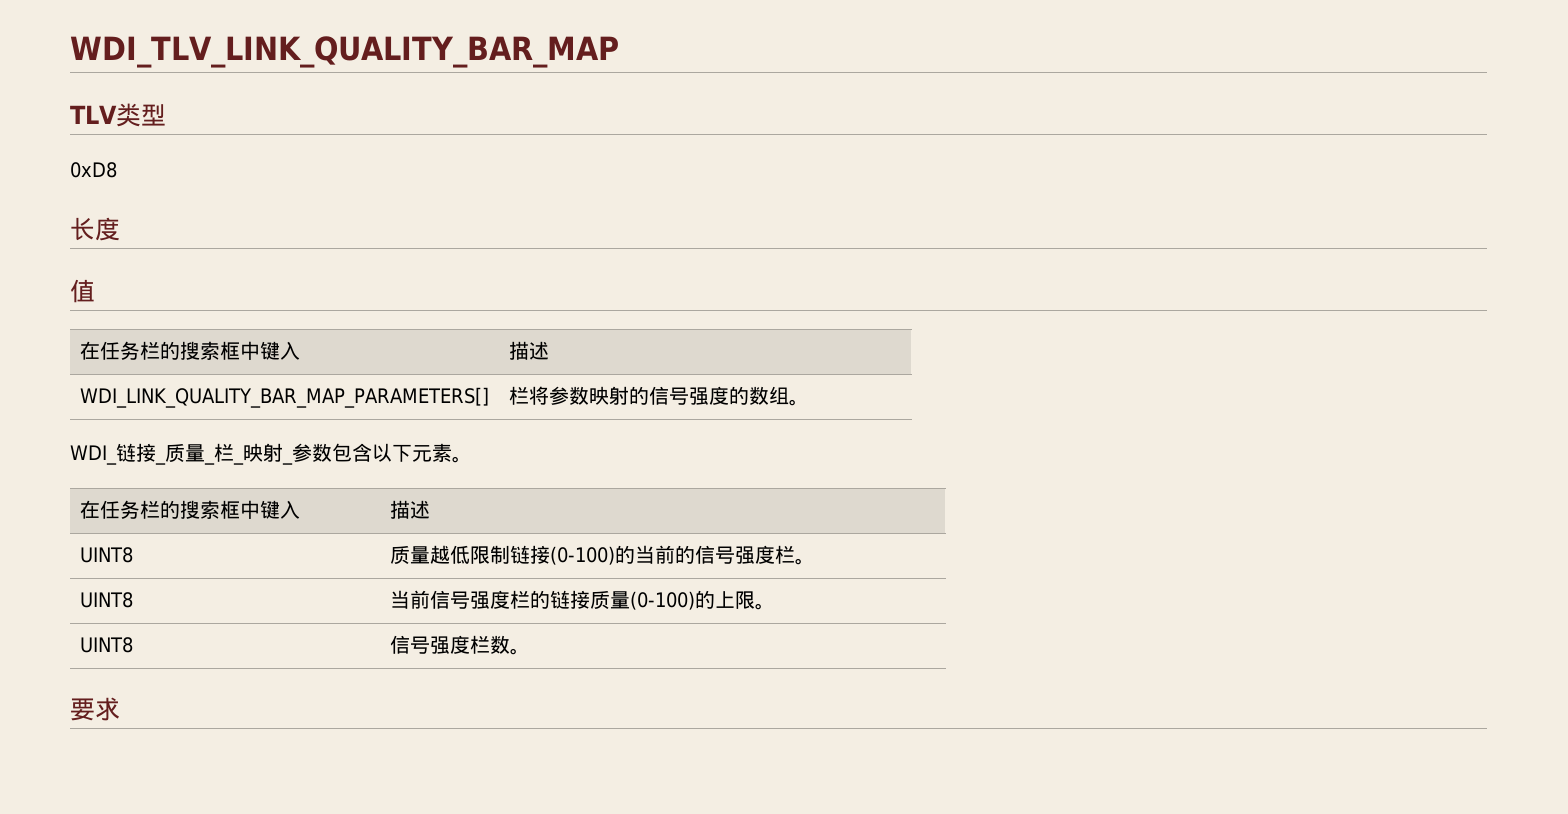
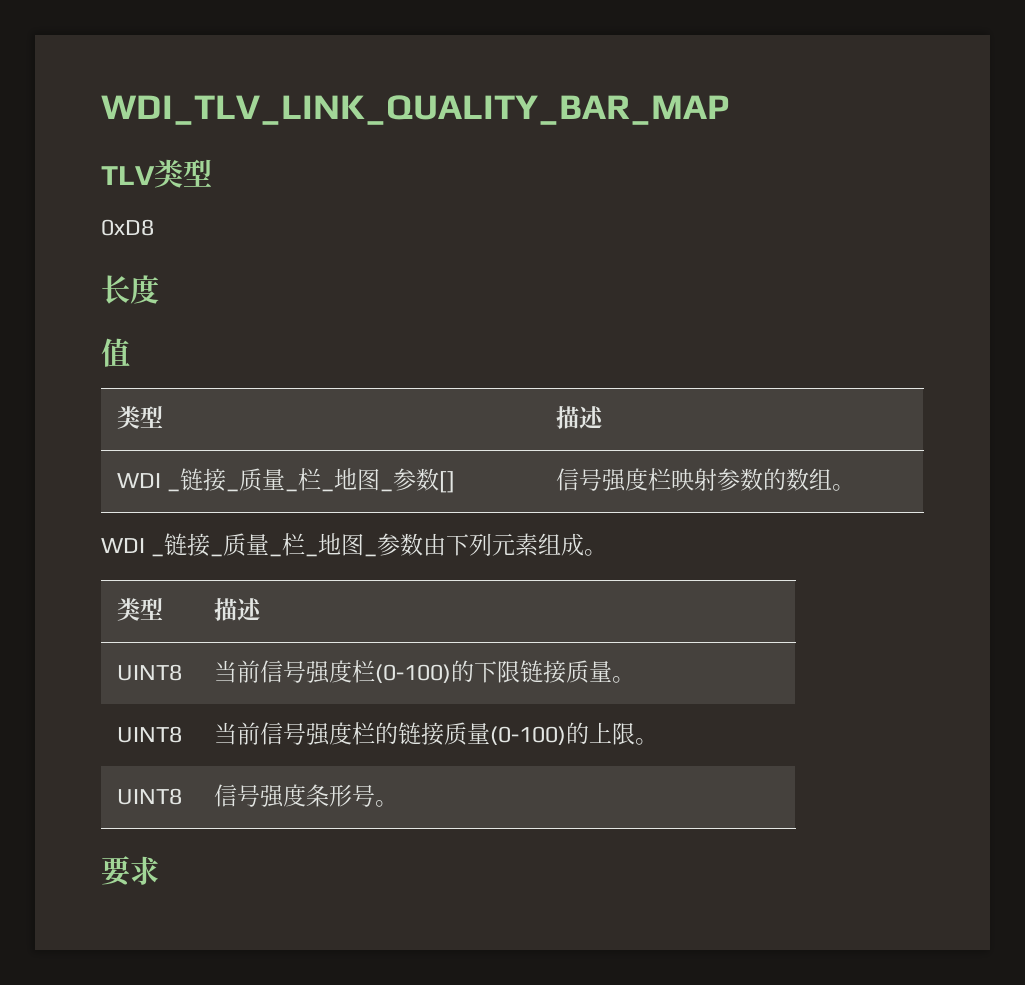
  值
- 在任务栏的搜索框中键入 | 描述
- WDI_LINK_QUALITY_BAR_MAP_PARAMETERS[] | 栏将参数映射的信号强度的数组。
- WDI_链接_质量_栏_映射_参数包含以下元素。
- 在任务栏的搜索框中键入 | 描述
- UINT8 | 质量越低限制链接(0-100)的当前的信号强度栏。
+ 类型 | 描述
+ WDI _链接_质量_栏_地图_参数[] | 信号强度栏映射参数的数组。
+ WDI _链接_质量_栏_地图_参数由下列元素组成。
+ 类型 | 描述
+ UINT8 | 当前信号强度栏(0-100)的下限链接质量。
- UINT8 | 信号强度栏数。
+ UINT8 | 信号强度条形号。

